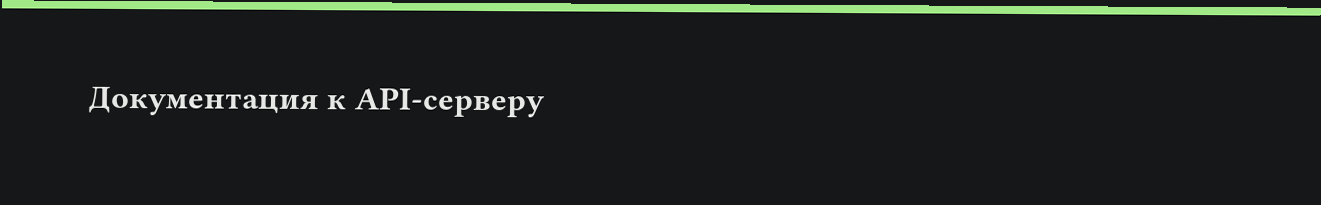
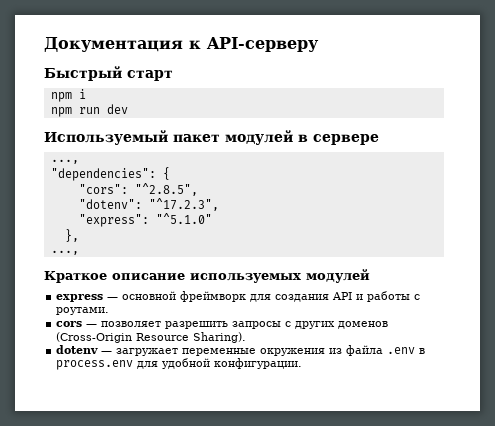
+ Быстрый старт
+ npm i
+ npm run dev
+ Используемый пакет модулей в сервере
+ ...,
+ "dependencies": {
+ "cors": "^2.8.5",
+ "dotenv": "^17.2.3",
+ "express": "^5.1.0"
+ },
+ ...,
+ Краткое описание используемых модулей
+ express — основной фреймворк для создания API и работы с роутами.
+ cors — позволяет разрешить запросы с других доменов (Cross-Origin Resource Sharing).
+ dotenv — загружает переменные окружения из файла .env в process.env для удобной конфигурации.

